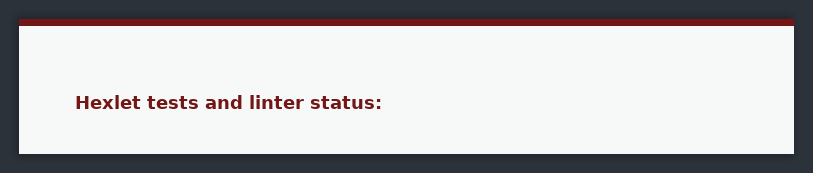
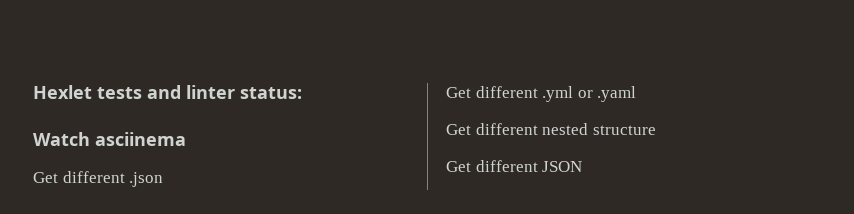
+ Watch asciinema
+ Get different .json
+ Get different .yml or .yaml
+ Get different nested structure
+ Get different JSON

